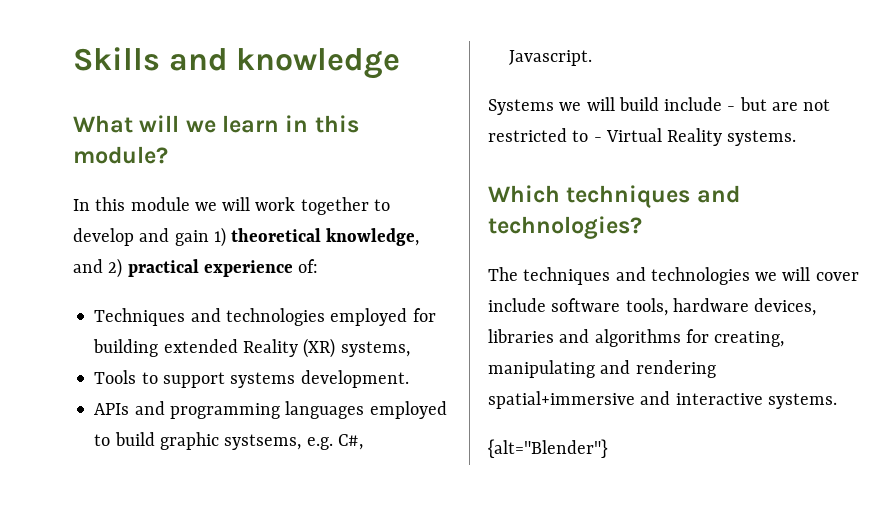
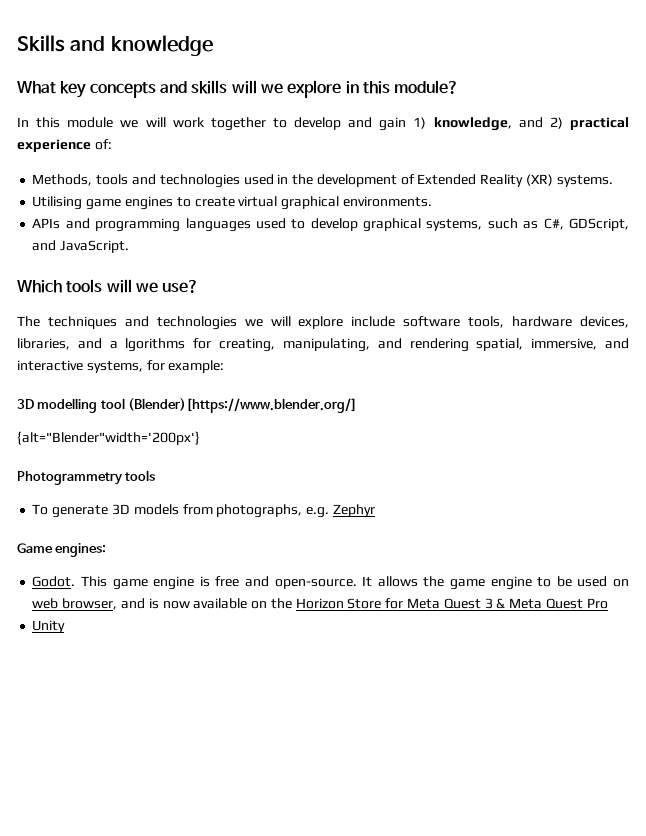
- What will we learn in this module?
+ What key concepts and skills will we explore in this module?
- In this module we will work together to develop and gain 1) theoretical knowledge, and 2) practical experience of:
+ In this module we will work together to develop and gain 1) knowledge, and 2) practical experience of:
- Techniques and technologies employed for building extended Reality (XR) systems,
- Tools to support systems development.
- APIs and programming languages employed to build graphic systsems, e.g. C#, Javascript.
- Systems we will build include - but are not restricted to - Virtual Reality systems.
- Which techniques and technologies?
+ Methods, tools and technologies used in the development of Extended Reality (XR) systems.
+ Utilising game engines to create virtual graphical environments.
+ APIs and programming languages used to develop graphical systems, such as C#, GDScript, and JavaScript.
+ Which tools will we use?
- The techniques and technologies we will cover include software tools, hardware devices, libraries and algorithms for creating, manipulating and rendering spatial+immersive and interactive systems.
- {alt="Blender"}
+ The techniques and technologies we will explore include software tools, hardware devices, libraries, and a lgorithms for creating, manipulating, and rendering spatial, immersive, and interactive systems, for example:
+ 3D modelling tool (Blender)[https://www.blender.org/]
+ {alt="Blender"width='200px'}
+ Photogrammetry tools
+ To generate 3D models from photographs, e.g. Zephyr
+ Game engines:
+ Godot. This game engine is free and open-source. It allows the game engine to be used on web browser, and is now available on the Horizon Store for Meta Quest 3 & Meta Quest Pro
+ Unity

